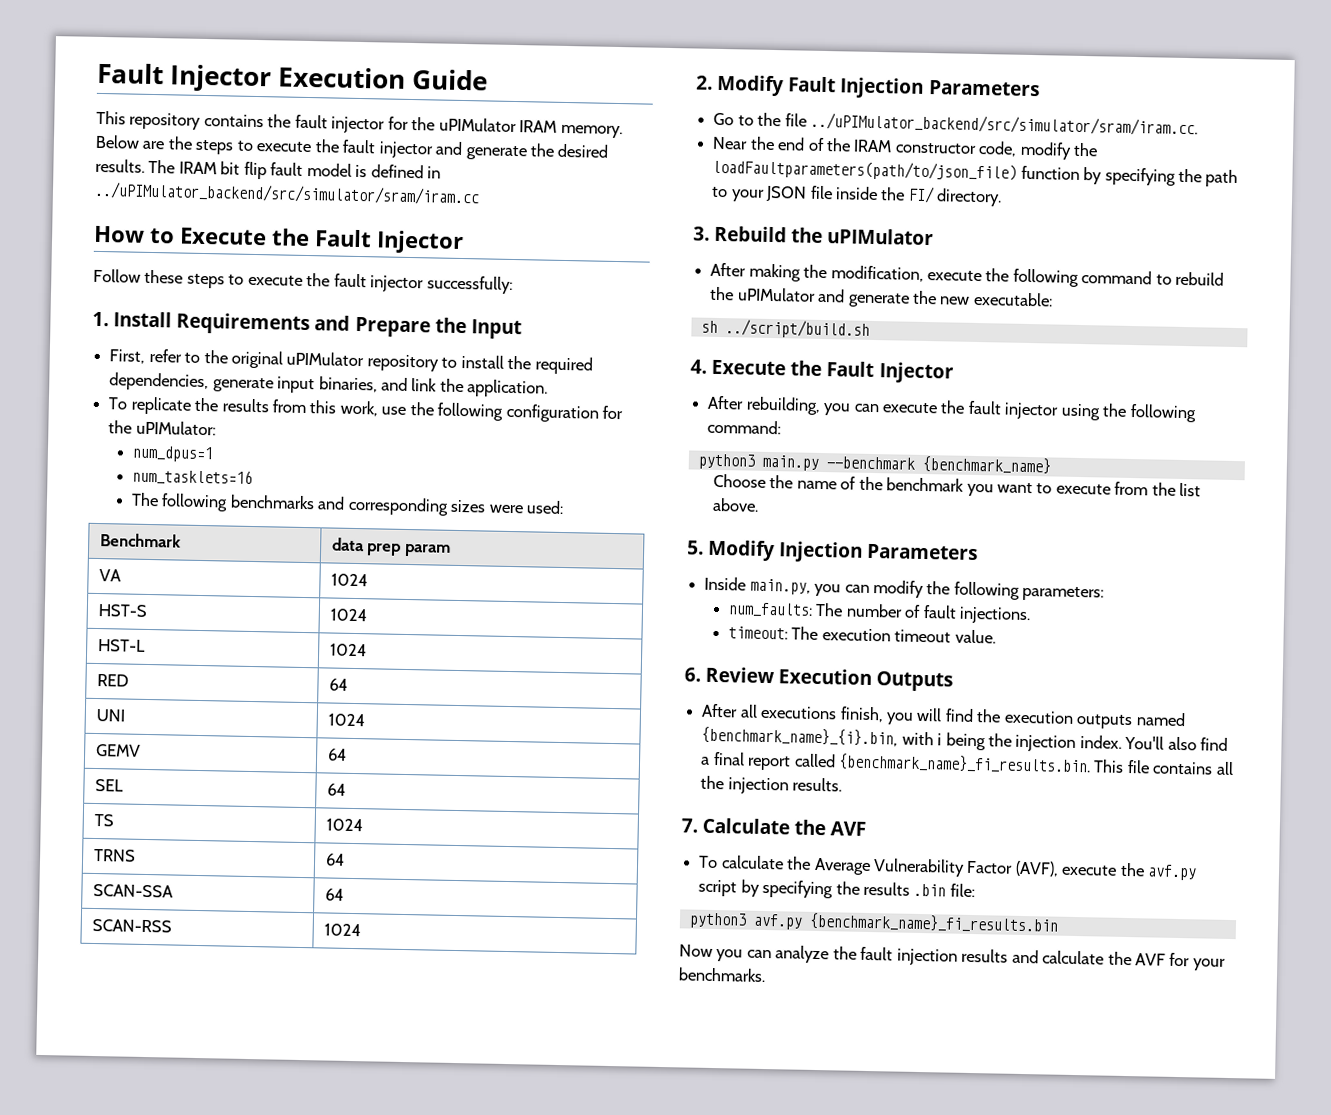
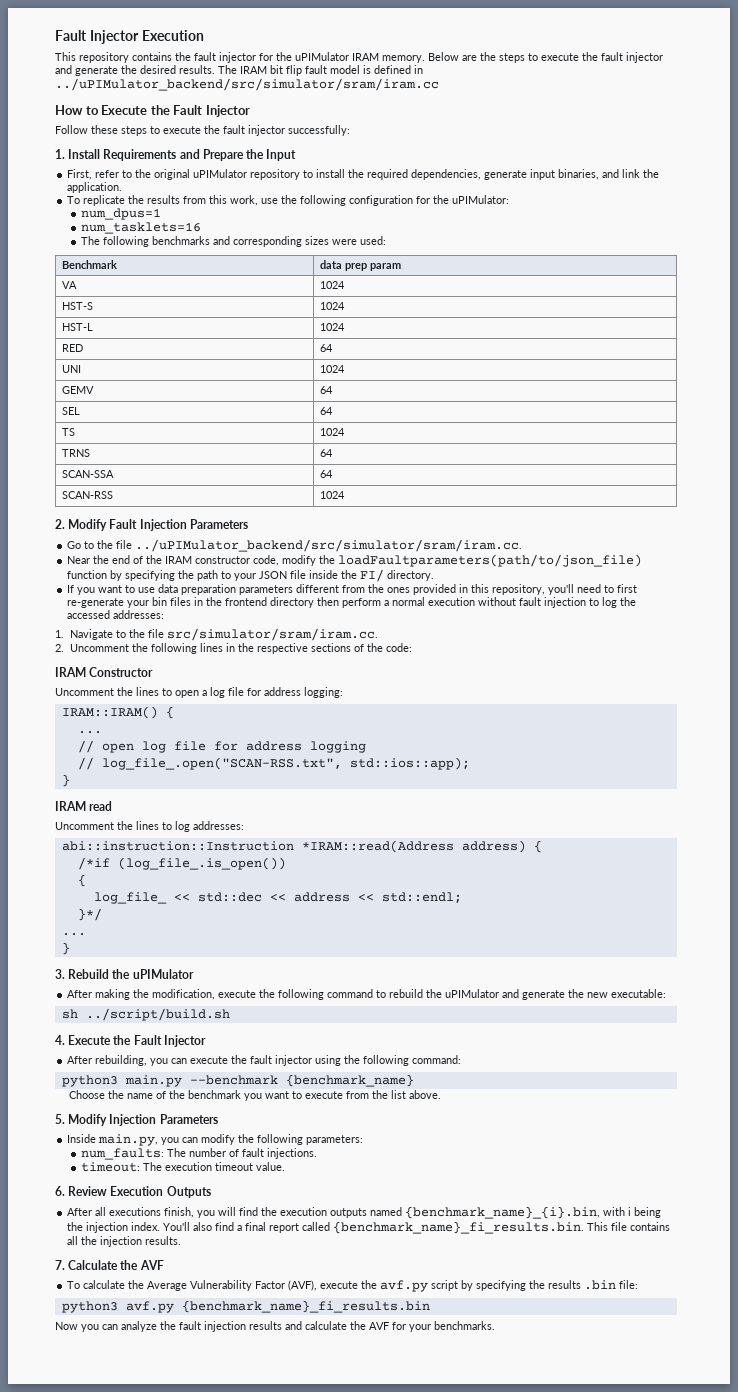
- Fault Injector Execution Guide
+ Fault Injector Execution
+ If you want to use data preparation parameters different from the ones provided in this repository, you'll need to first re-generate your bin files in the frontend directory then perform a normal execution without fault injection to log the accessed addresses:
+ 1. Navigate to the file src/simulator/sram/iram.cc.
+ 2. Uncomment the following lines in the respective sections of the code:
+ IRAM Constructor
+ Uncomment the lines to open a log file for address logging:
+ IRAM::IRAM() {
+ ...
+ // open log file for address logging
+ // log_file_.open("SCAN-RSS.txt", std::ios::app);
+ }
+ IRAM read
+ Uncomment the lines to log addresses:
+ abi::instruction::Instruction *IRAM::read(Address address) {
+ /*if (log_file_.is_open())
+ {
+ log_file_ << std::dec << address << std::endl;
+ }*/
+ ...
+ }

